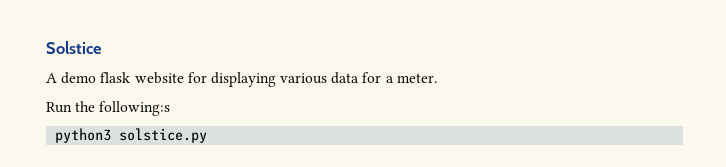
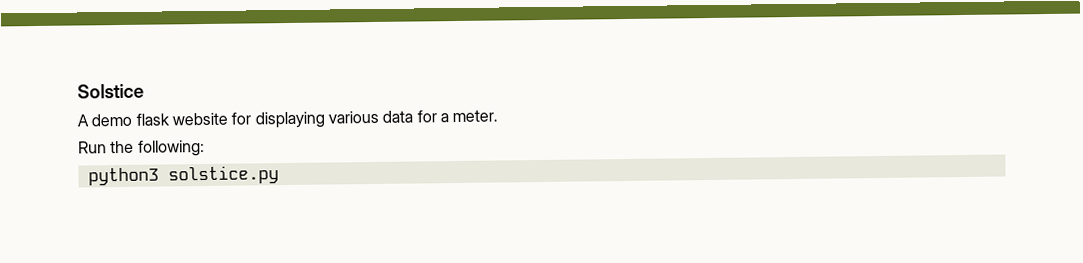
- Run the following:s
+ Run the following:

